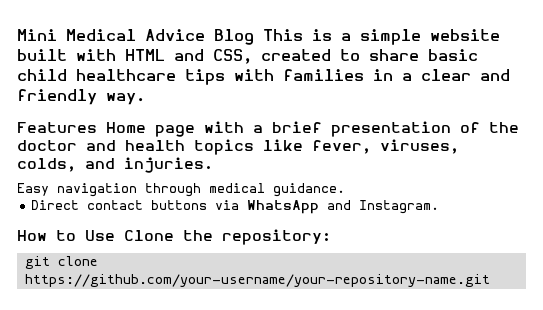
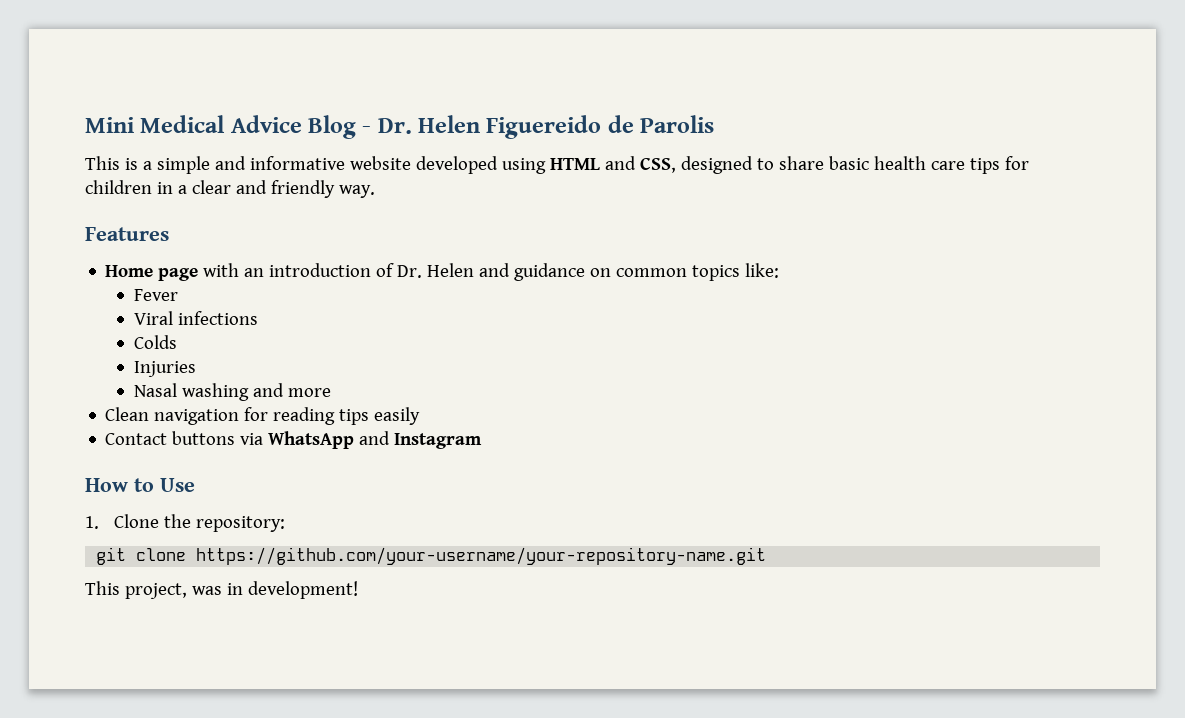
- Mini Medical Advice Blog This is a simple website built with HTML and CSS, created to share basic child healthcare tips with families in a clear and friendly way.
+ Mini Medical Advice Blog - Dr. Helen Figuereido de Parolis
+ This is a simple and informative website developed using HTML and CSS, designed to share basic health care tips for children in a clear and friendly way.
- Features Home page with a brief presentation of the doctor and health topics like fever, viruses, colds, and injuries.
- Easy navigation through medical guidance.
- Direct contact buttons via WhatsApp and Instagram.
+ Features
+ Home page with an introduction of Dr. Helen and guidance on common topics like:
+ Fever
+ Viral infections
+ Colds
+ Injuries
+ Nasal washing and more
+ Clean navigation for reading tips easily
+ Contact buttons via WhatsApp and Instagram
- How to Use Clone the repository:
+ How to Use
+ 1. Clone the repository:
+ This project, was in development!

